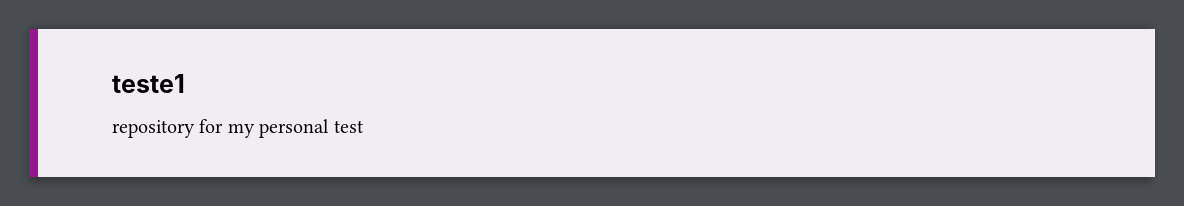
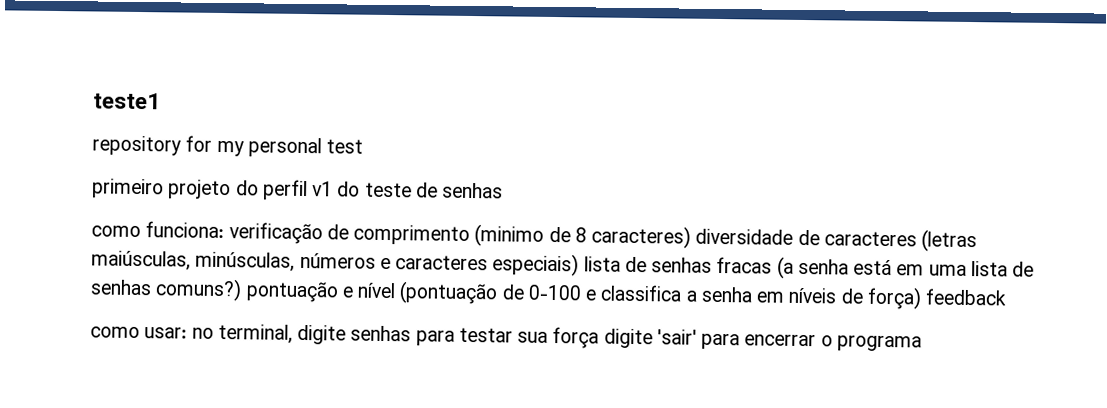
+ primeiro projeto do perfil v1 do teste de senhas
+ como funciona: verificação de comprimento (minimo de 8 caracteres) diversidade de caracteres (letras maiúsculas, minúsculas, números e caracteres especiais) lista de senhas fracas (a senha está em uma lista de senhas comuns?) pontuação e nível (pontuação de 0-100 e classifica a senha em níveis de força) feedback
+ como usar: no terminal, digite senhas para testar sua força digite 'sair' para encerrar o programa

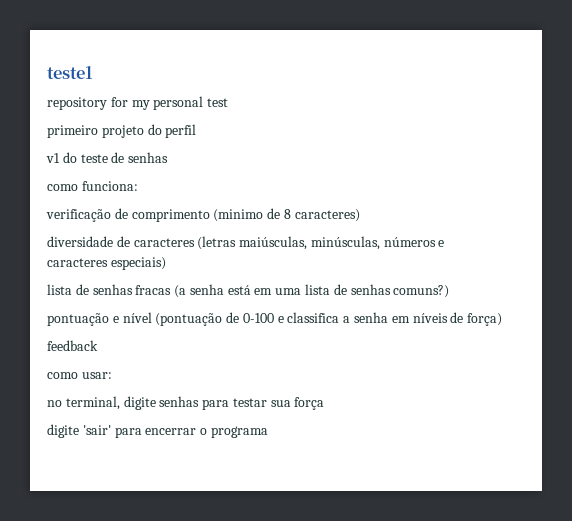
- primeiro projeto do perfil v1 do teste de senhas
+ primeiro projeto do perfil
+ v1 do teste de senhas
- como funciona: verificação de comprimento (minimo de 8 caracteres) diversidade de caracteres (letras maiúsculas, minúsculas, números e caracteres especiais) lista de senhas fracas (a senha está em uma lista de senhas comuns?) pontuação e nível (pontuação de 0-100 e classifica a senha em níveis de força) feedback
+ como funciona:
+ verificação de comprimento (minimo de 8 caracteres)
+ diversidade de caracteres (letras maiúsculas, minúsculas, números e caracteres especiais)
+ lista de senhas fracas (a senha está em uma lista de senhas comuns?)
+ pontuação e nível (pontuação de 0-100 e classifica a senha em níveis de força)
+ feedback
- como usar: no terminal, digite senhas para testar sua força digite 'sair' para encerrar o programa
+ como usar:
+ no terminal, digite senhas para testar sua força
+ digite 'sair' para encerrar o programa

